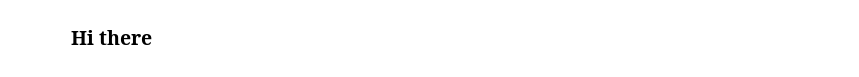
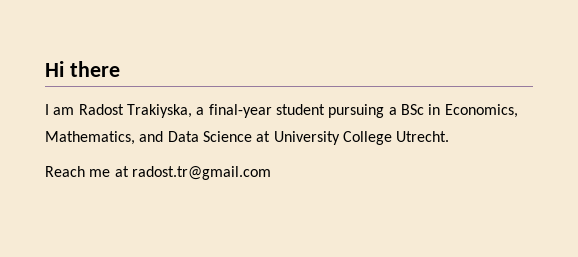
+ I am Radost Trakiyska, a final-year student pursuing a BSc in Economics, Mathematics, and Data Science at University College Utrecht.
+ Reach me at radost.tr@gmail.com

